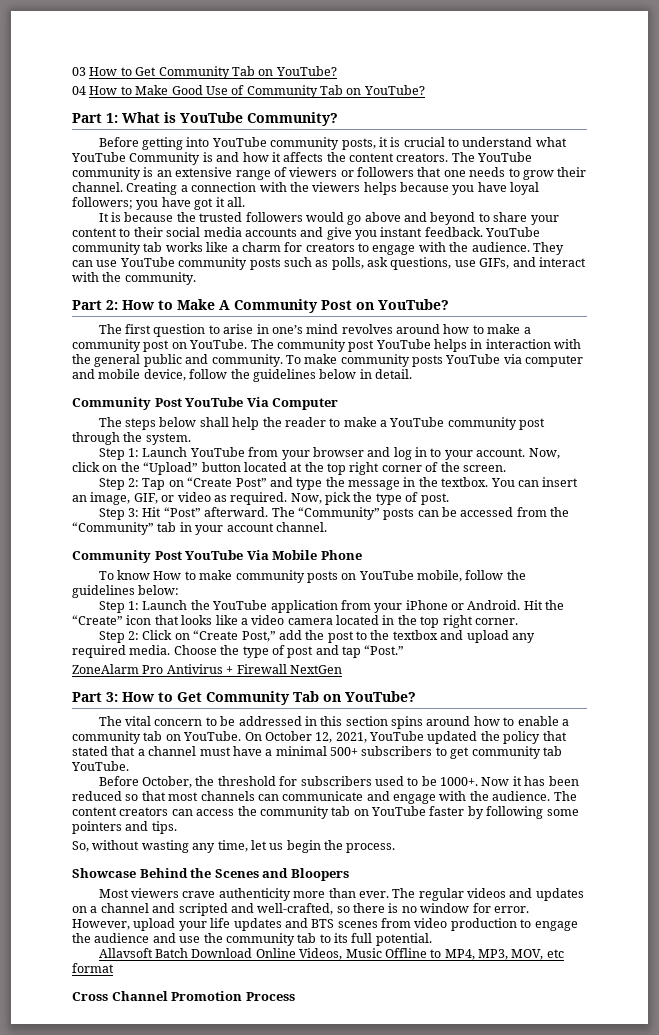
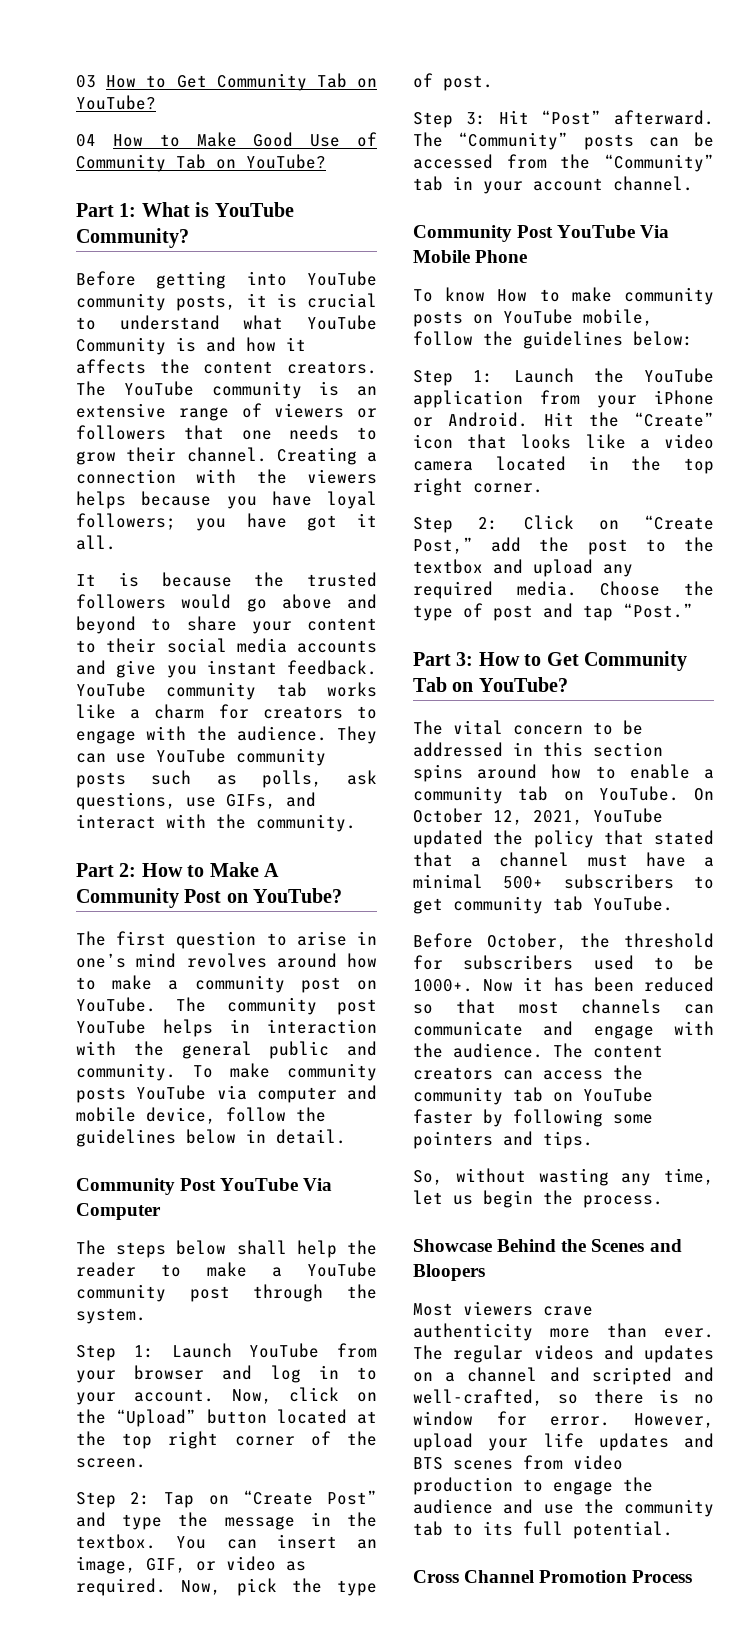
- ZoneAlarm Pro Antivirus + Firewall NextGen
- Allavsoft Batch Download Online Videos, Music Offline to MP4, MP3, MOV, etc format

